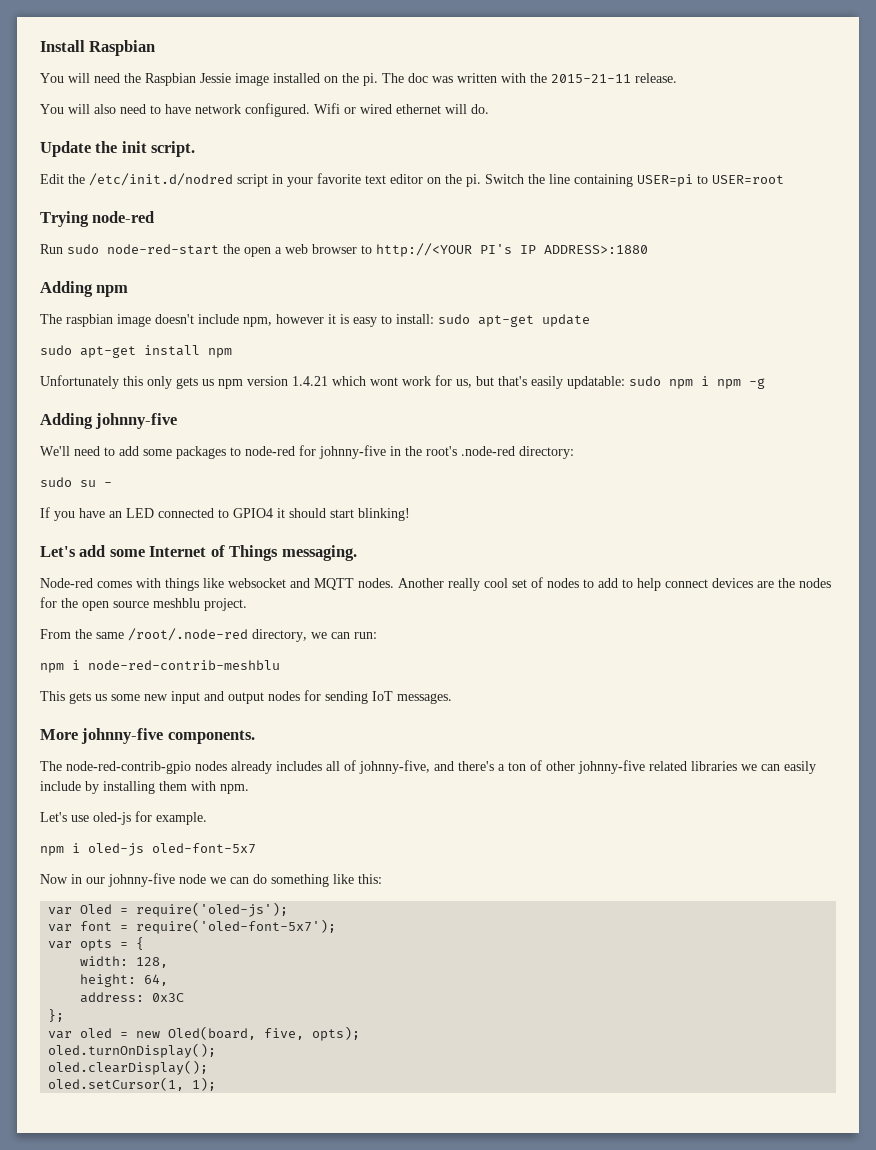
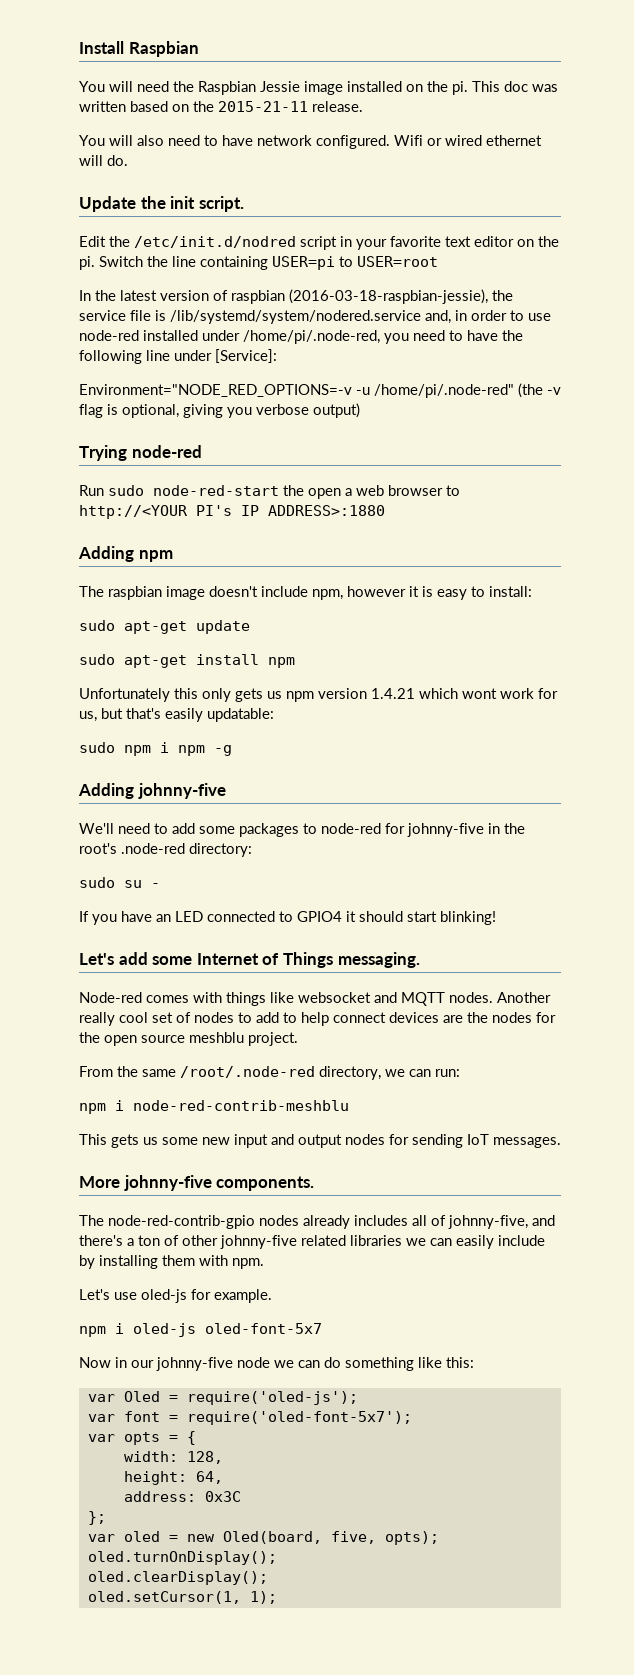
- The doc was written with the 2015-21-11 release.
+ This doc was written based on the 2015-21-11 release.
+ In the latest version of raspbian (2016-03-18-raspbian-jessie), the service file is /lib/systemd/system/nodered.service and, in order to use node-red installed under /home/pi/.node-red, you need to have the following line under [Service]:
+ Environment="NODE_RED_OPTIONS=-v -u /home/pi/.node-red" (the -v flag is optional, giving you verbose output)
- The raspbian image doesn't include npm, however it is easy to install: sudo apt-get update
+ The raspbian image doesn't include npm, however it is easy to install:
+ sudo apt-get update
- Unfortunately this only gets us npm version 1.4.21 which wont work for us, but that's easily updatable: sudo npm i npm -g
+ Unfortunately this only gets us npm version 1.4.21 which wont work for us, but that's easily updatable:
+ sudo npm i npm -g

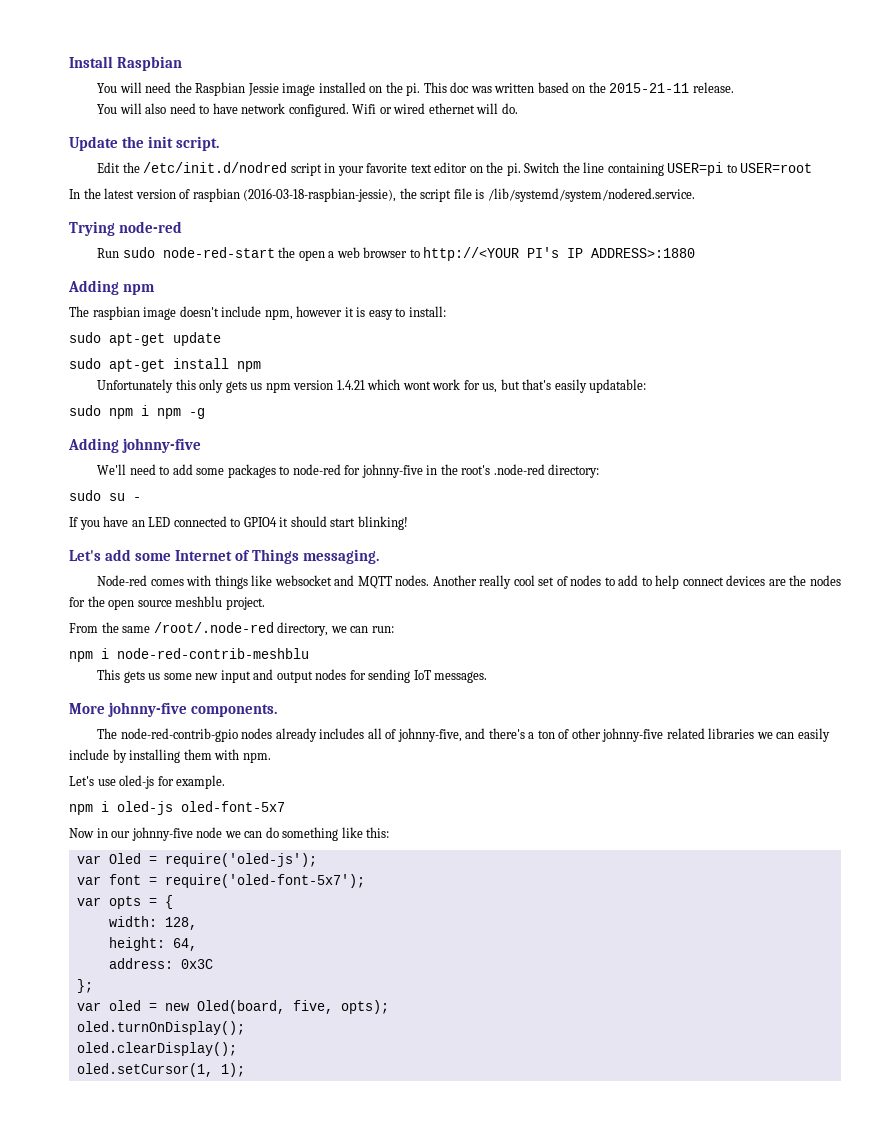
- In the latest version of raspbian (2016-03-18-raspbian-jessie), the service file is /lib/systemd/system/nodered.service and, in order to use node-red installed under /home/pi/.node-red, you need to have the following line under [Service]:
- Environment="NODE_RED_OPTIONS=-v -u /home/pi/.node-red" (the -v flag is optional, giving you verbose output)
+ In the latest version of raspbian (2016-03-18-raspbian-jessie), the script file is /lib/systemd/system/nodered.service.

